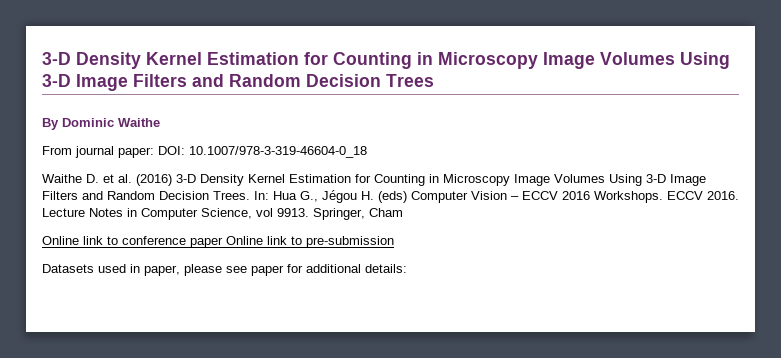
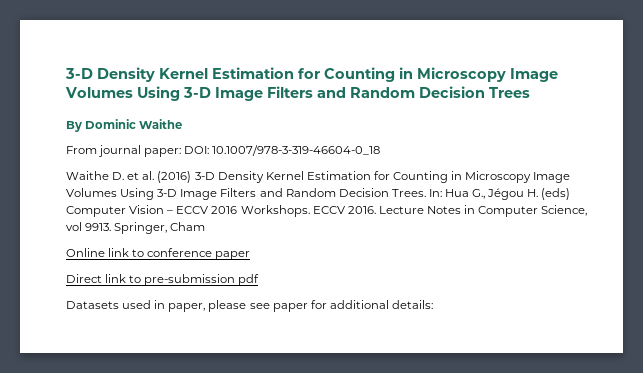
- Online link to conference paper Online link to pre-submission
+ Online link to conference paper
+ Direct link to pre-submission pdf

